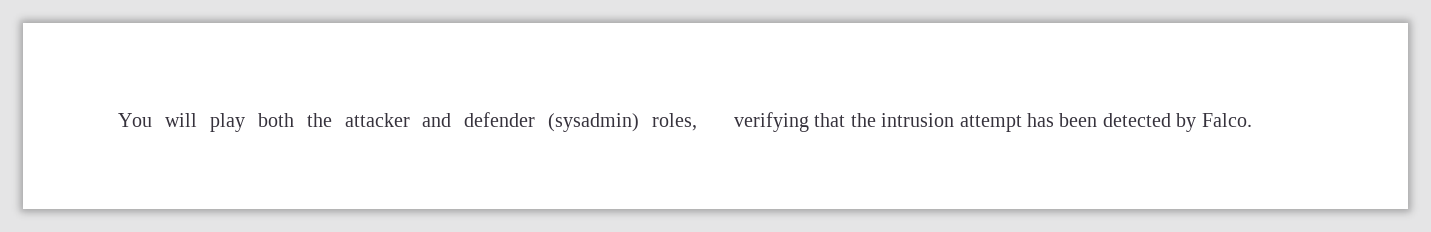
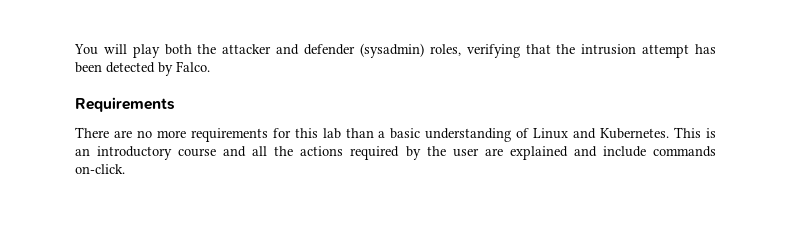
+ Requirements
+ There are no more requirements for this lab than a basic understanding of Linux and Kubernetes. This is an introductory course and all the actions required by the user are explained and include commands on-click.

